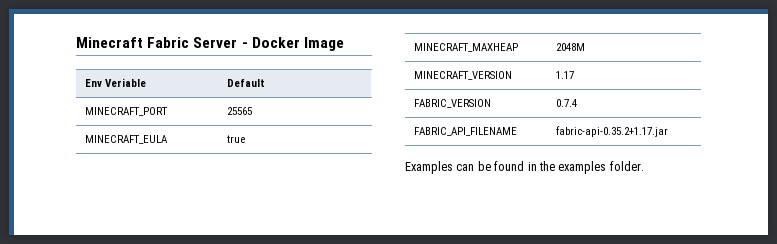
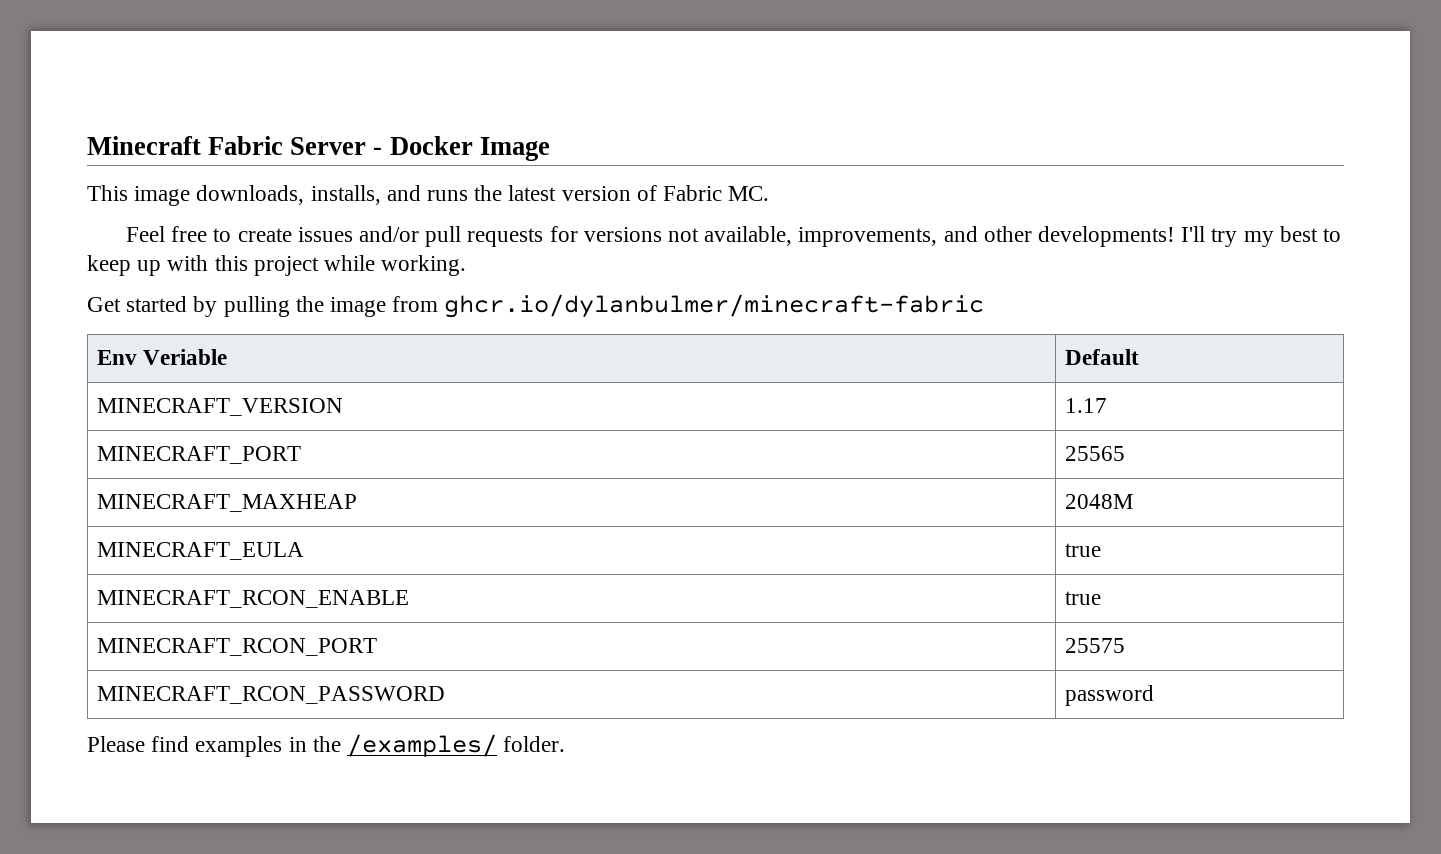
+ This image downloads, installs, and runs the latest version of Fabric MC.
+ Feel free to create issues and/or pull requests for versions not available, improvements, and other developments! I'll try my best to keep up with this project while working.
+ Get started by pulling the image from ghcr.io/dylanbulmer/minecraft-fabric
+ MINECRAFT_VERSION | 1.17
+ MINECRAFT_MAXHEAP | 2048M
- MINECRAFT_MAXHEAP | 2048M
- MINECRAFT_VERSION | 1.17
- FABRIC_VERSION | 0.7.4
- FABRIC_API_FILENAME | fabric-api-0.35.2+1.17.jar
- Examples can be found in the examples folder.
+ MINECRAFT_RCON_ENABLE | true
+ MINECRAFT_RCON_PORT | 25575
+ MINECRAFT_RCON_PASSWORD | password
+ Please find examples in the /examples/ folder.

